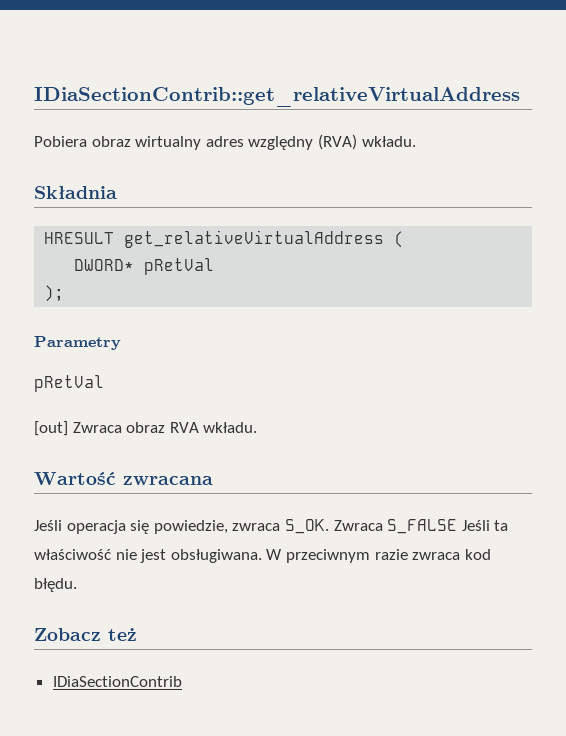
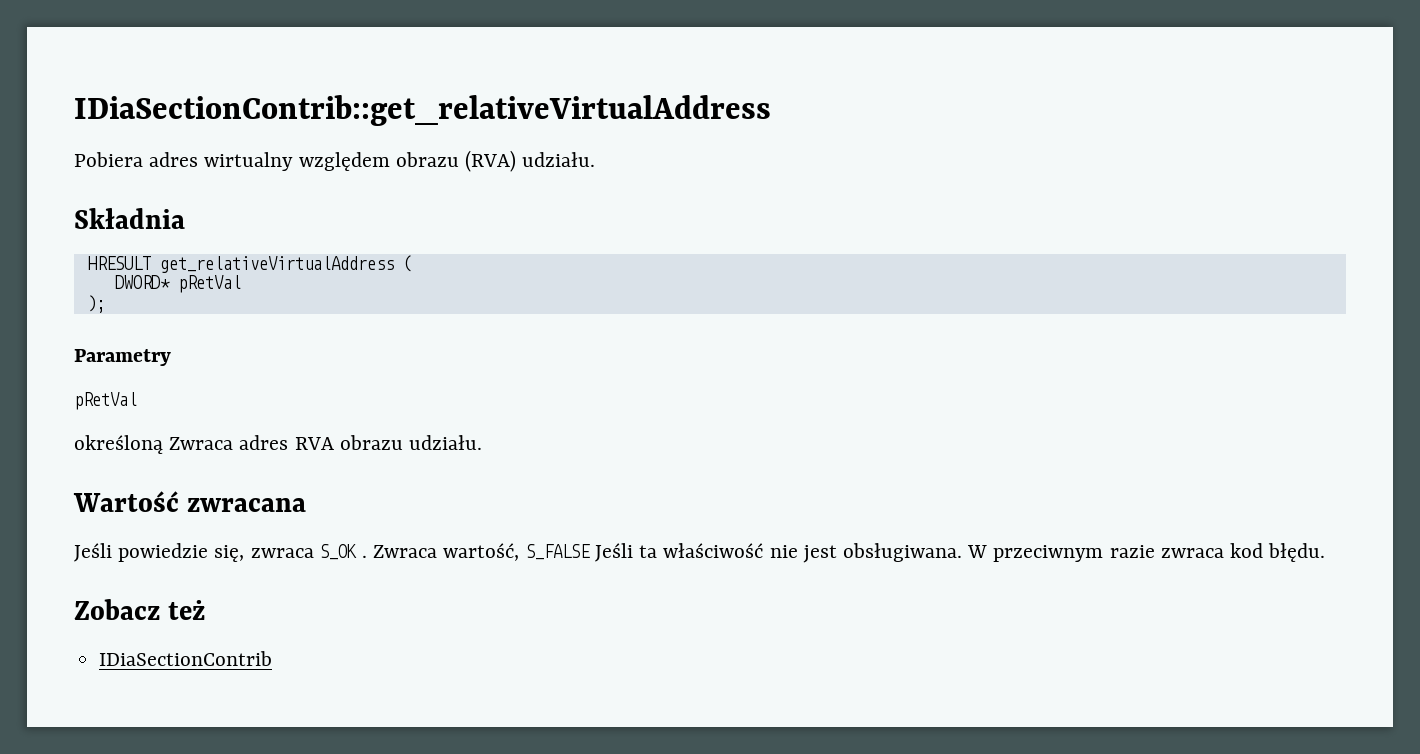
- Pobiera obraz wirtualny adres względny (RVA) wkładu.
+ Pobiera adres wirtualny względem obrazu (RVA) udziału.
- [out] Zwraca obraz RVA wkładu.
+ określoną Zwraca adres RVA obrazu udziału.
  Wartość zwracana
- Jeśli operacja się powiedzie, zwraca S_OK. Zwraca S_FALSE Jeśli ta właściwość nie jest obsługiwana.
+ Jeśli powiedzie się, zwraca S_OK . Zwraca wartość, S_FALSE Jeśli ta właściwość nie jest obsługiwana.

